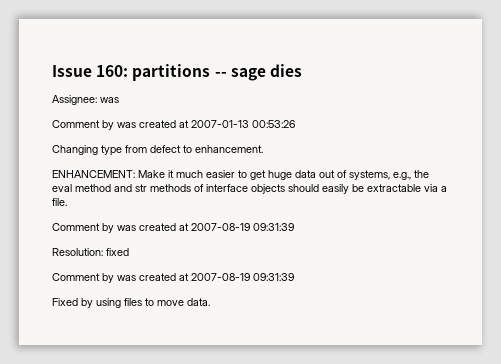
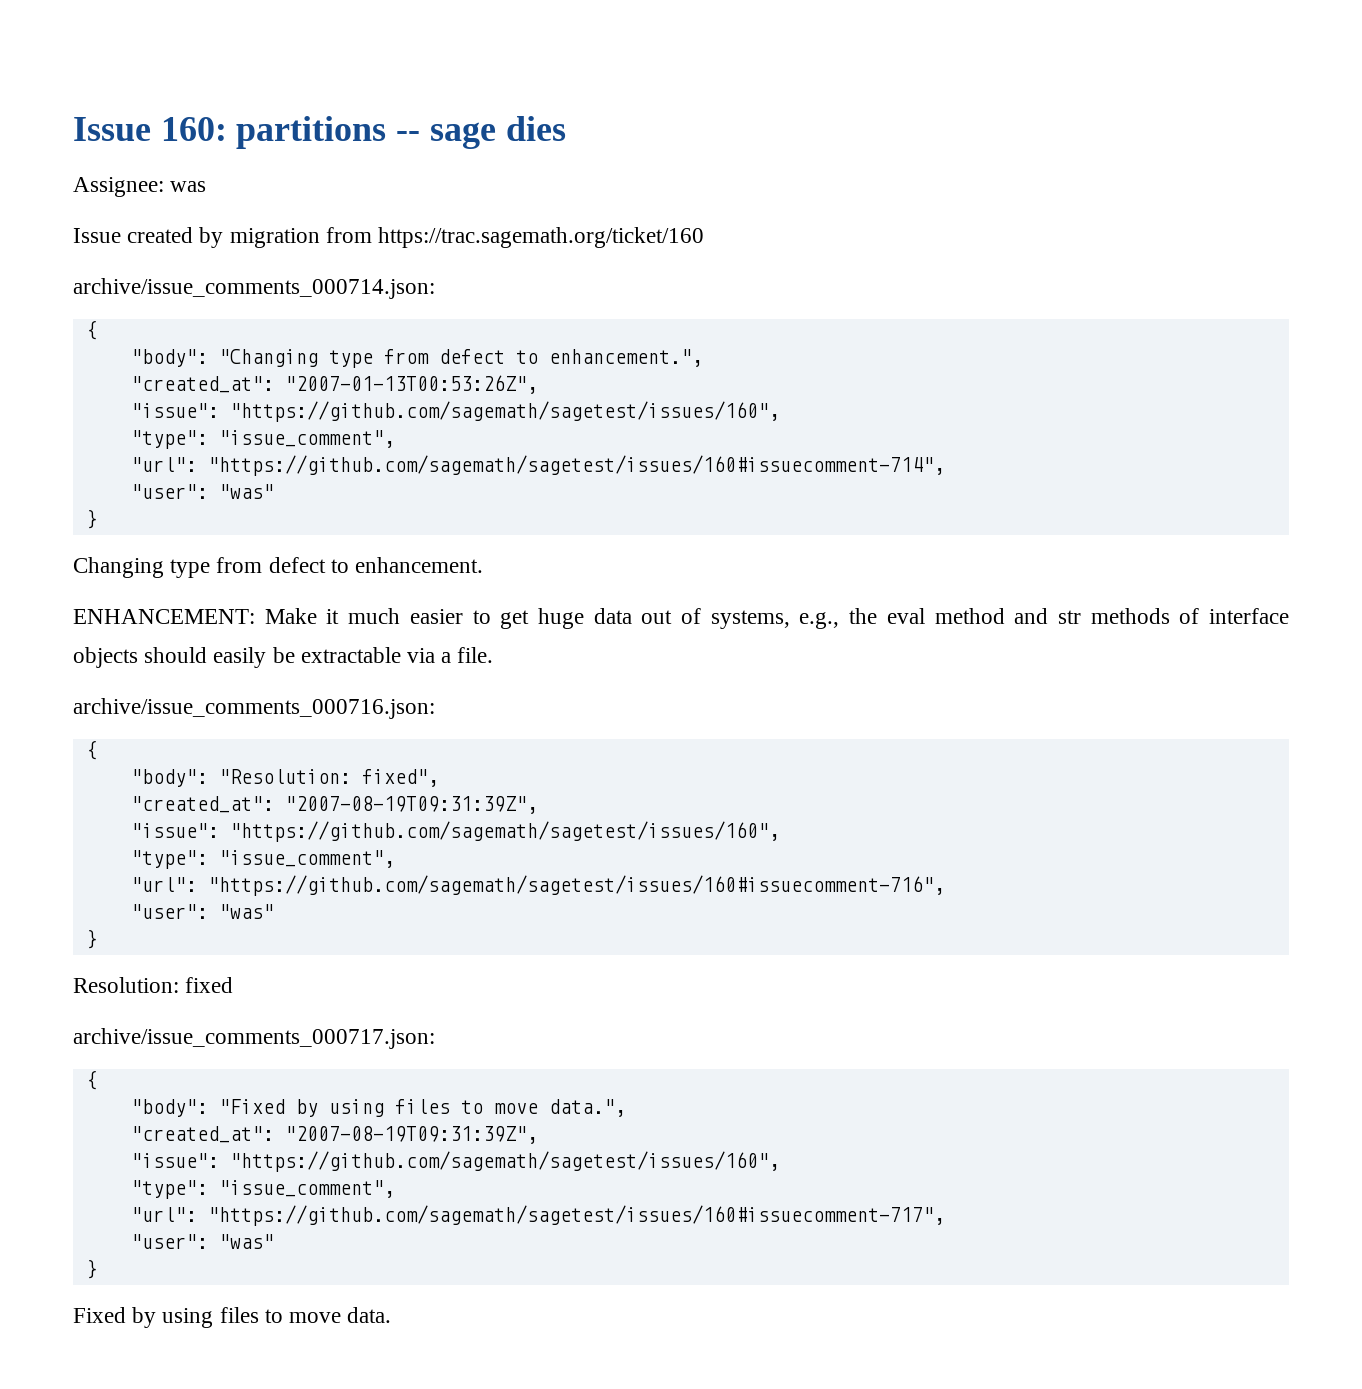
- Comment by was created at 2007-01-13 00:53:26
+ Issue created by migration from https://trac.sagemath.org/ticket/160
+ archive/issue_comments_000714.json:
+ {
+ "body": "Changing type from defect to enhancement.",
+ "created_at": "2007-01-13T00:53:26Z",
+ "issue": "https://github.com/sagemath/sagetest/issues/160",
+ "type": "issue_comment",
+ "url": "https://github.com/sagemath/sagetest/issues/160#issuecomment-714",
+ "user": "was"
+ }
  ENHANCEMENT: Make it much easier to get huge data out of systems, e.g., the eval method and str methods of interface objects should easily be extractable via a file.
- Comment by was created at 2007-08-19 09:31:39
+ archive/issue_comments_000716.json:
+ {
+ "body": "Resolution: fixed",
+ "created_at": "2007-08-19T09:31:39Z",
+ "issue": "https://github.com/sagemath/sagetest/issues/160",
+ "type": "issue_comment",
+ "url": "https://github.com/sagemath/sagetest/issues/160#issuecomment-716",
+ "user": "was"
+ }
  Resolution: fixed
- Comment by was created at 2007-08-19 09:31:39
+ archive/issue_comments_000717.json:
+ {
+ "body": "Fixed by using files to move data.",
+ "created_at": "2007-08-19T09:31:39Z",
+ "issue": "https://github.com/sagemath/sagetest/issues/160",
+ "type": "issue_comment",
+ "url": "https://github.com/sagemath/sagetest/issues/160#issuecomment-717",
+ "user": "was"
+ }

